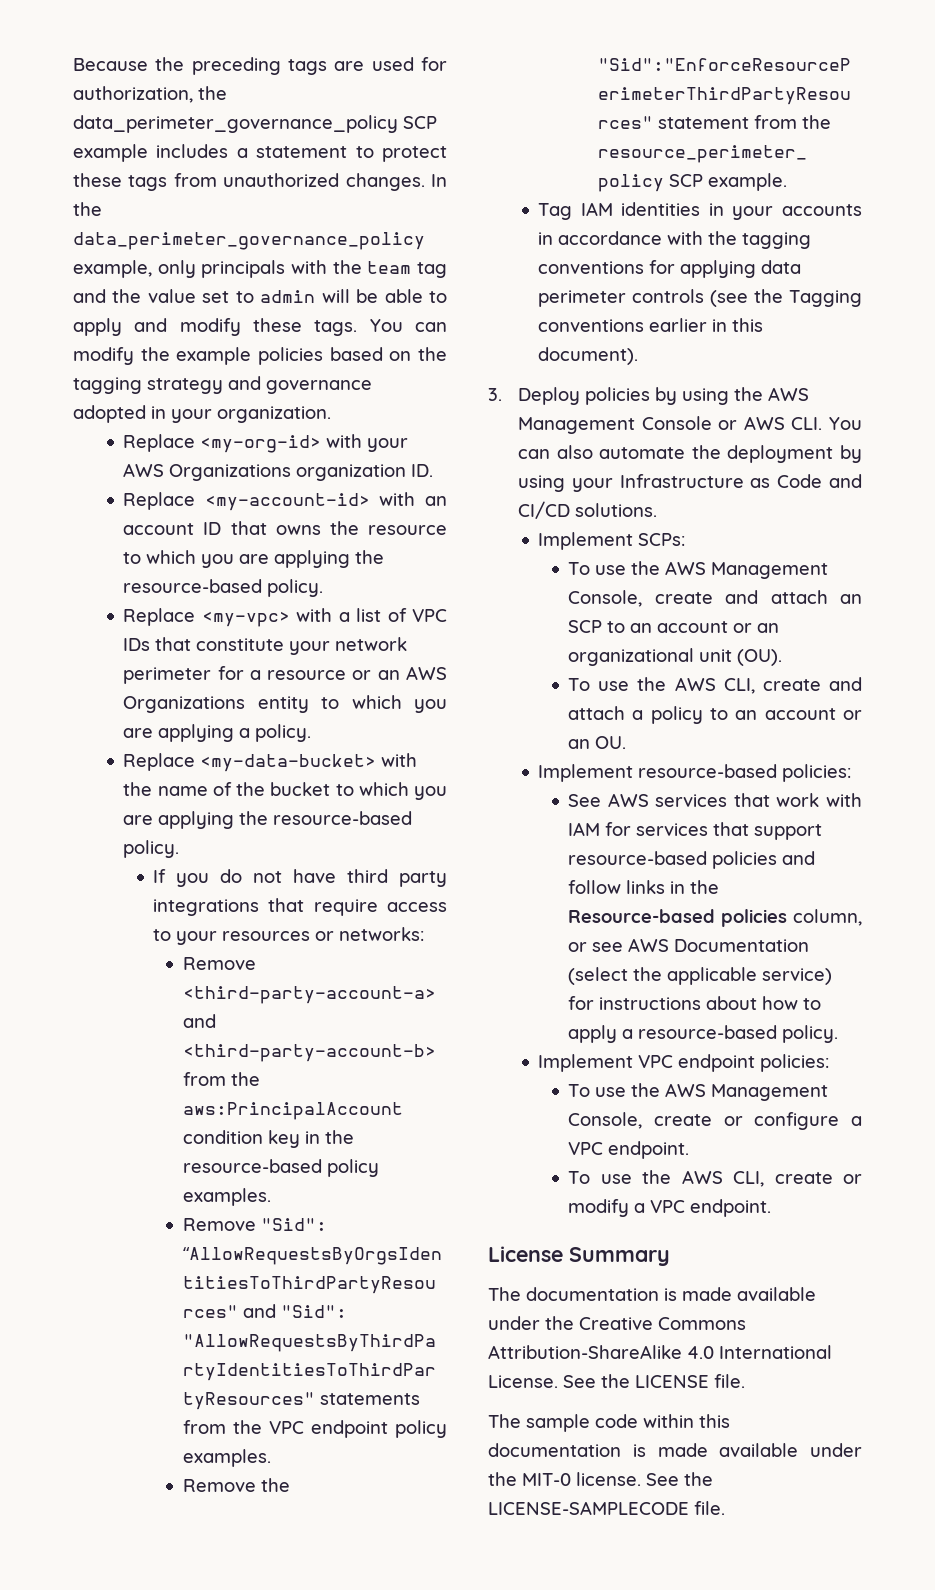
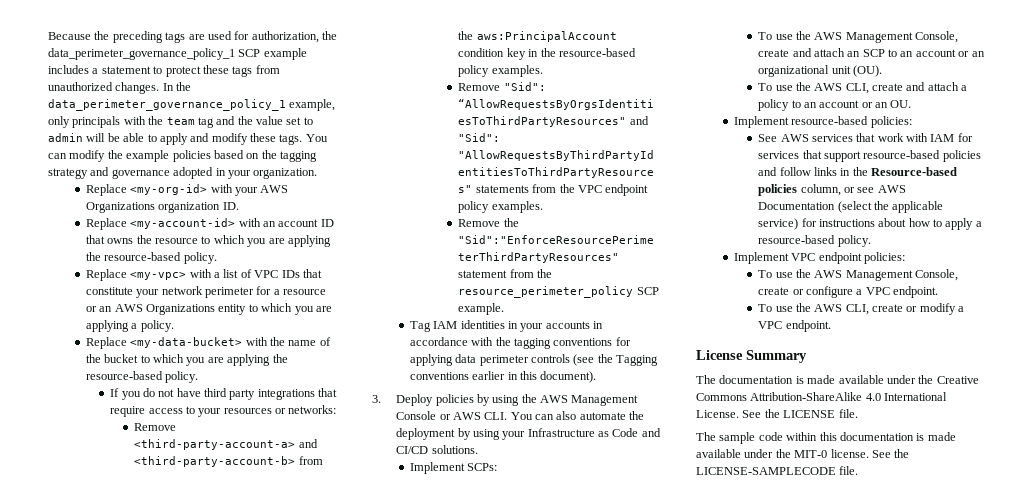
- Because the preceding tags are used for authorization, the data_perimeter_governance_policy SCP example includes a statement to protect these tags from unauthorized changes.
+ Because the preceding tags are used for authorization, the data_perimeter_governance_policy_1 SCP example includes a statement to protect these tags from unauthorized changes.
- In the data_perimeter_governance_policy example, only principals with the team tag and the value set to admin will be able to apply and modify these tags.
+ In the data_perimeter_governance_policy_1 example, only principals with the team tag and the value set to admin will be able to apply and modify these tags.

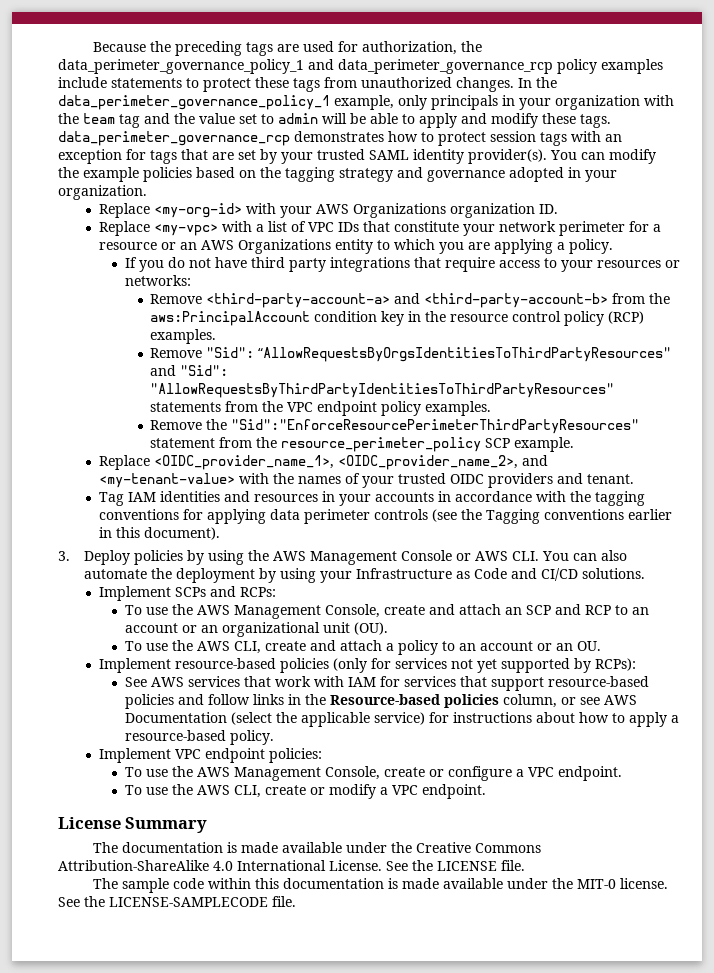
- Because the preceding tags are used for authorization, the data_perimeter_governance_policy_1 SCP example includes a statement to protect these tags from unauthorized changes.
+ Because the preceding tags are used for authorization, the data_perimeter_governance_policy_1 and data_perimeter_governance_rcp policy examples include statements to protect these tags from unauthorized changes.
- In the data_perimeter_governance_policy_1 example, only principals with the team tag and the value set to admin will be able to apply and modify these tags.
+ In the data_perimeter_governance_policy_1 example, only principals in your organization with the team tag and the value set to admin will be able to apply and modify these tags. data_perimeter_governance_rcp demonstrates how to protect session tags with an exception for tags that are set by your trusted SAML identity provider(s).
- Replace <my-account-id> with an account ID that owns the resource to which you are applying the resource-based policy.
- Replace <my-data-bucket> with the name of the bucket to which you are applying the resource-based policy.
- Remove <third-party-account-a> and <third-party-account-b> from the aws:PrincipalAccount condition key in the resource-based policy examples.
+ Remove <third-party-account-a> and <third-party-account-b> from the aws:PrincipalAccount condition key in the resource control policy (RCP) examples.
+ Replace <OIDC_provider_name_1>, <OIDC_provider_name_2>, and <my-tenant-value> with the names of your trusted OIDC providers and tenant.
- Tag IAM identities in your accounts in accordance with the tagging conventions for applying data perimeter controls (see the Tagging conventions earlier in this document).
+ Tag IAM identities and resources in your accounts in accordance with the tagging conventions for applying data perimeter controls (see the Tagging conventions earlier in this document).
- Implement SCPs:
+ Implement SCPs and RCPs:
- To use the AWS Management Console, create and attach an SCP to an account or an organizational unit (OU).
+ To use the AWS Management Console, create and attach an SCP and RCP to an account or an organizational unit (OU).
- Implement resource-based policies:
+ Implement resource-based policies (only for services not yet supported by RCPs):

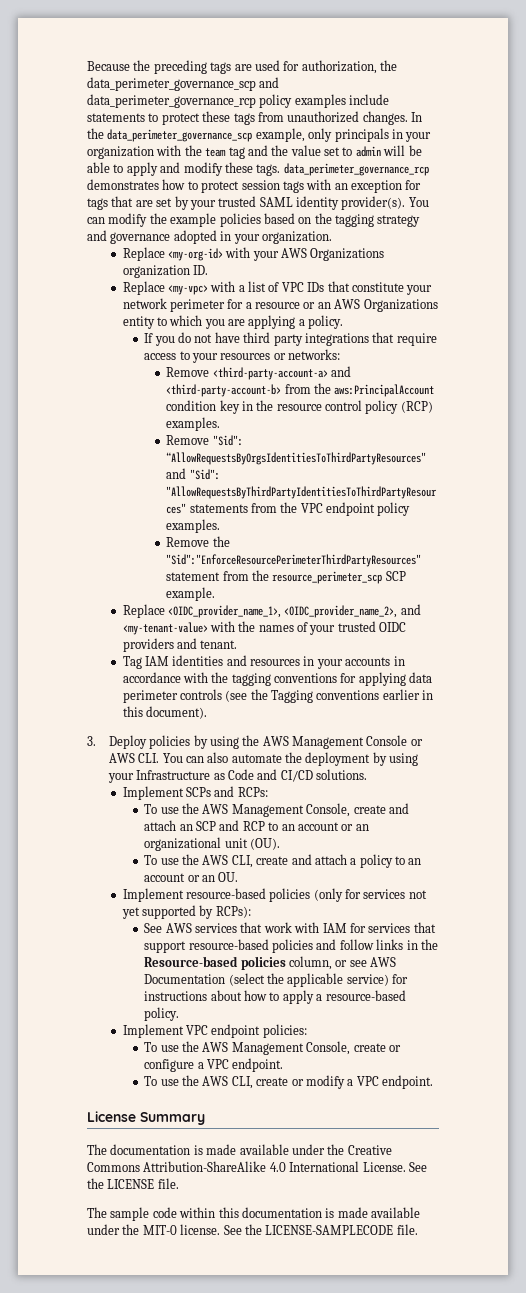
- Because the preceding tags are used for authorization, the data_perimeter_governance_policy_1 and data_perimeter_governance_rcp policy examples include statements to protect these tags from unauthorized changes.
+ Because the preceding tags are used for authorization, the data_perimeter_governance_scp and data_perimeter_governance_rcp policy examples include statements to protect these tags from unauthorized changes.
- In the data_perimeter_governance_policy_1 example, only principals in your organization with the team tag and the value set to admin will be able to apply and modify these tags. data_perimeter_governance_rcp demonstrates how to protect session tags with an exception for tags that are set by your trusted SAML identity provider(s).
+ In the data_perimeter_governance_scp example, only principals in your organization with the team tag and the value set to admin will be able to apply and modify these tags. data_perimeter_governance_rcp demonstrates how to protect session tags with an exception for tags that are set by your trusted SAML identity provider(s).
- Remove the "Sid":"EnforceResourcePerimeterThirdPartyResources" statement from the resource_perimeter_policy SCP example.
+ Remove the "Sid":"EnforceResourcePerimeterThirdPartyResources" statement from the resource_perimeter_scp SCP example.

